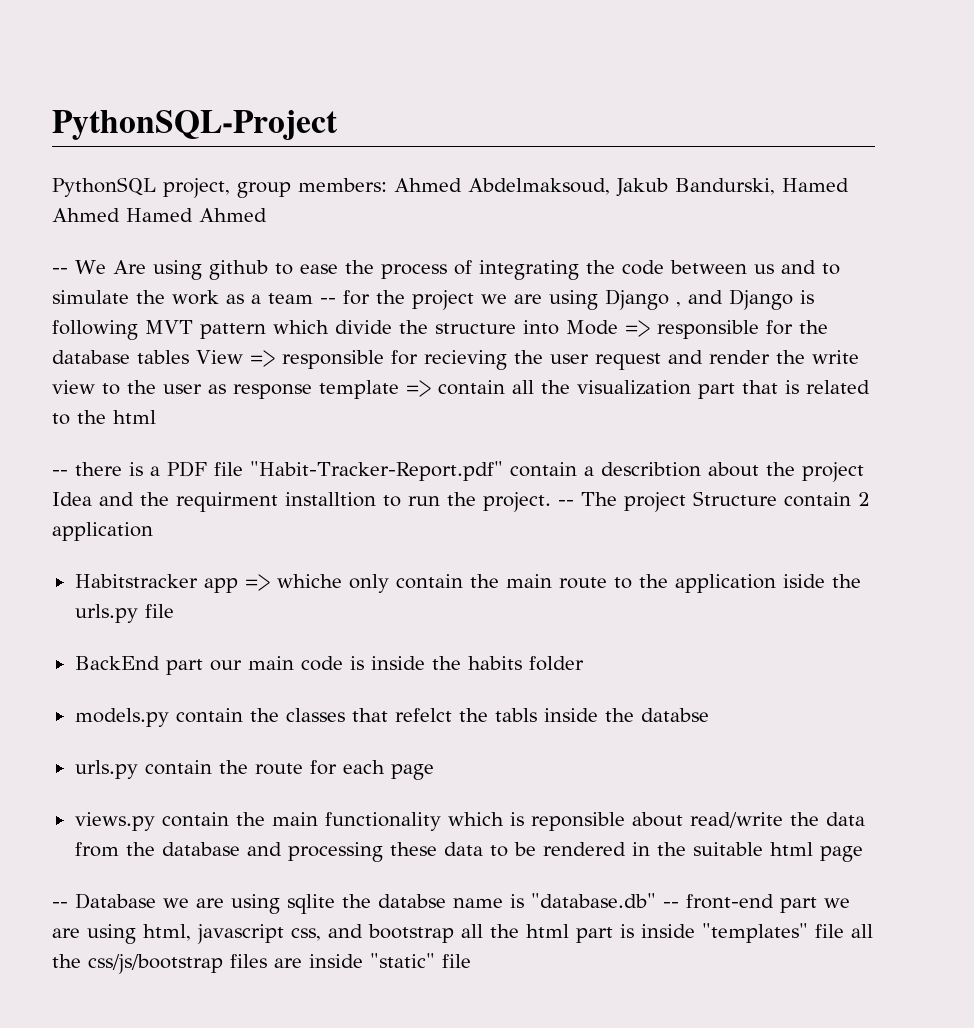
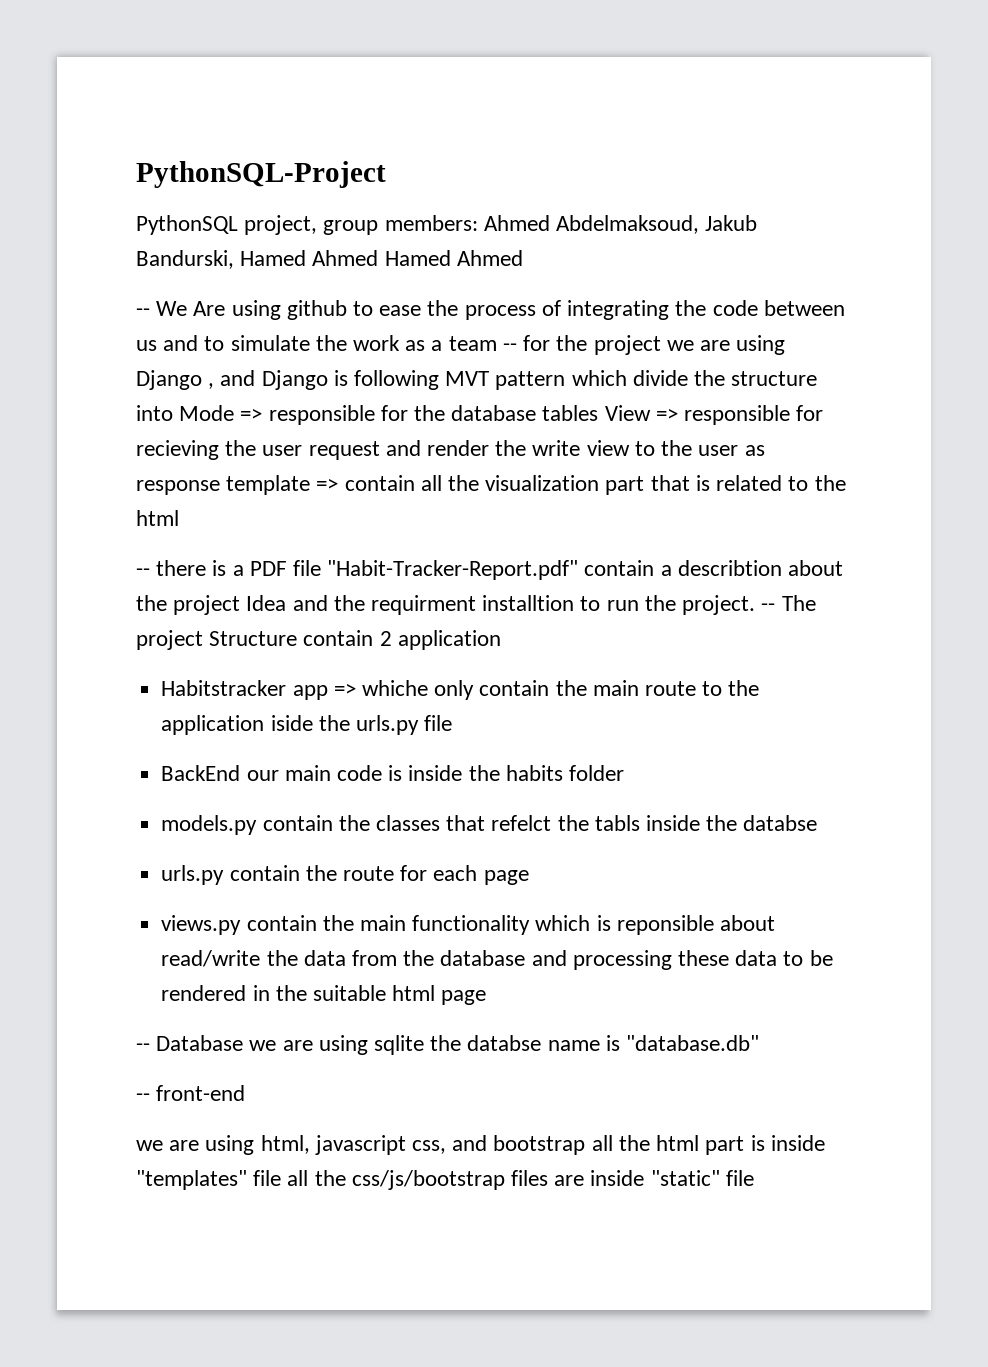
- BackEnd part our main code is inside the habits folder
+ BackEnd our main code is inside the habits folder
- -- Database we are using sqlite the databse name is "database.db" -- front-end part we are using html, javascript css, and bootstrap all the html part is inside "templates" file all the css/js/bootstrap files are inside "static" file
+ -- Database we are using sqlite the databse name is "database.db"
+ -- front-end
+ we are using html, javascript css, and bootstrap all the html part is inside "templates" file all the css/js/bootstrap files are inside "static" file

